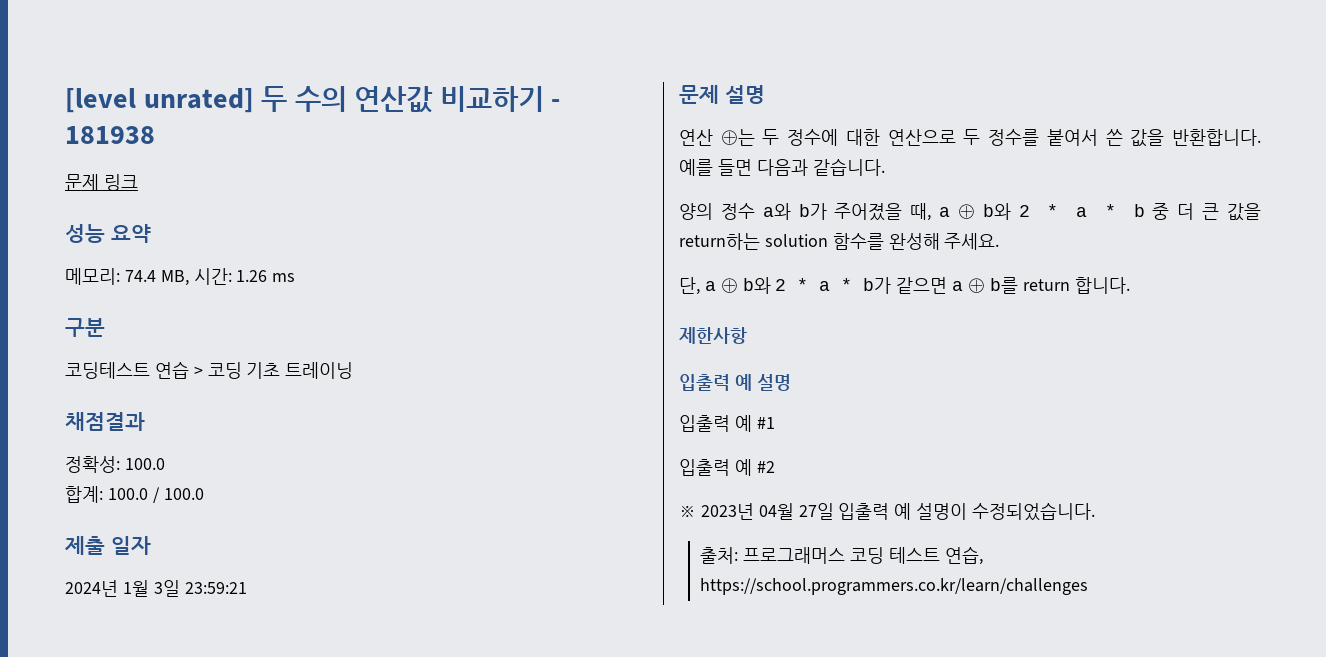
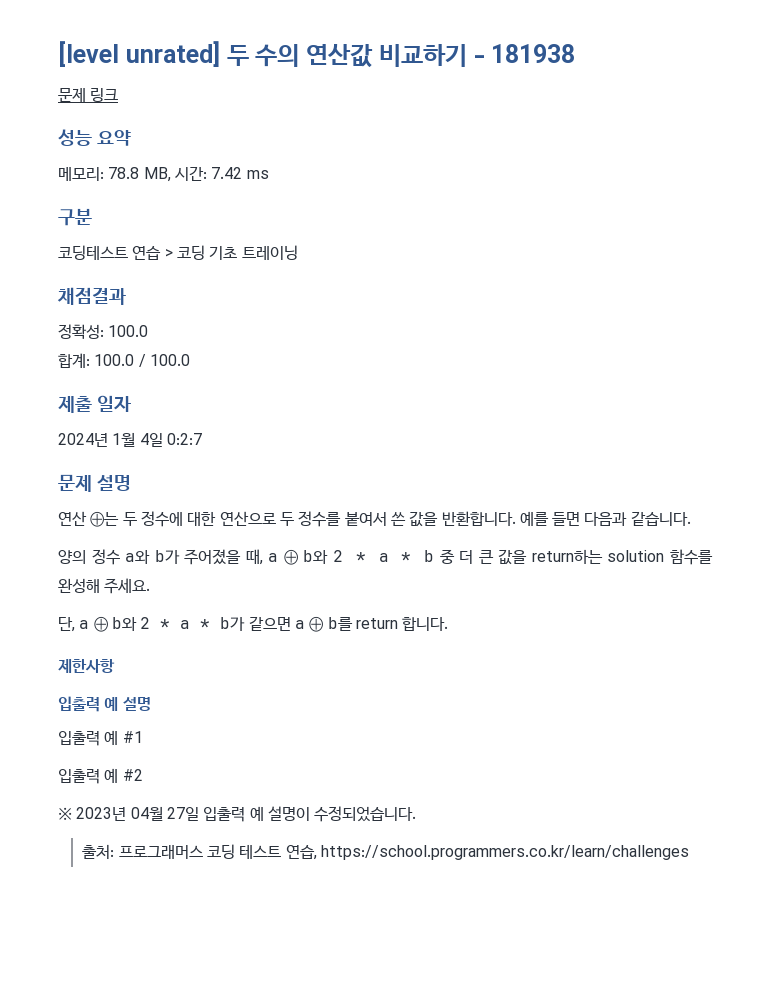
- 메모리: 74.4 MB, 시간: 1.26 ms
+ 메모리: 78.8 MB, 시간: 7.42 ms
- 2024년 1월 3일 23:59:21
+ 2024년 1월 4일 0:2:7

